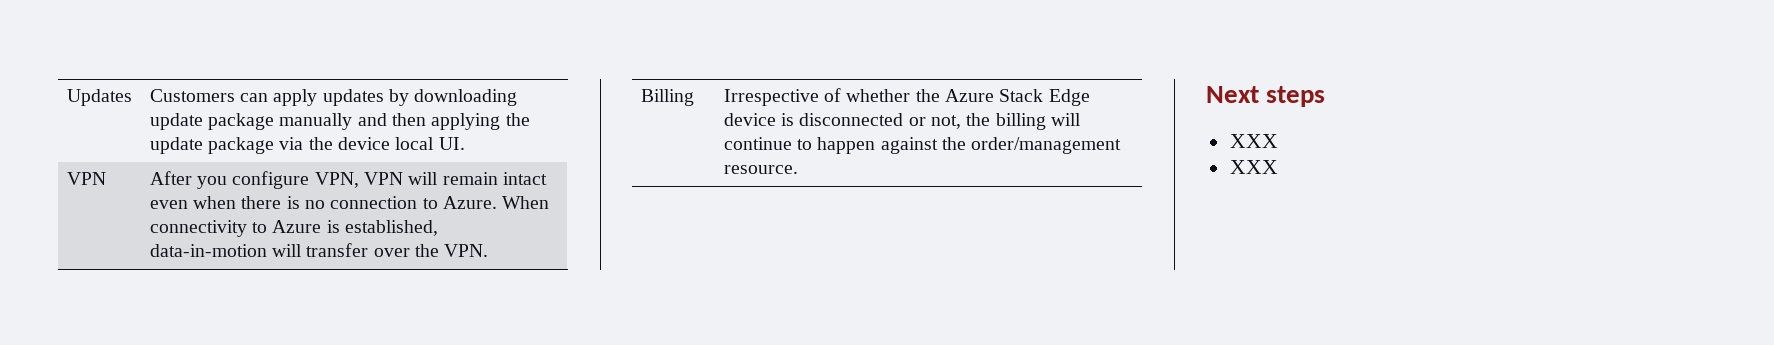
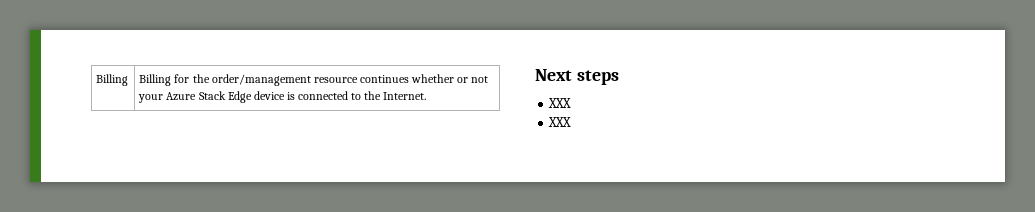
- Updates | Customers can apply updates by downloading update package manually and then applying the update package via the device local UI.
- VPN | After you configure VPN, VPN will remain intact even when there is no connection to Azure. When connectivity to Azure is established, data-in-motion will transfer over the VPN.
- Billing | Irrespective of whether the Azure Stack Edge device is disconnected or not, the billing will continue to happen against the order/management resource.
+ Billing | Billing for the order/management resource continues whether or not your Azure Stack Edge device is connected to the Internet.

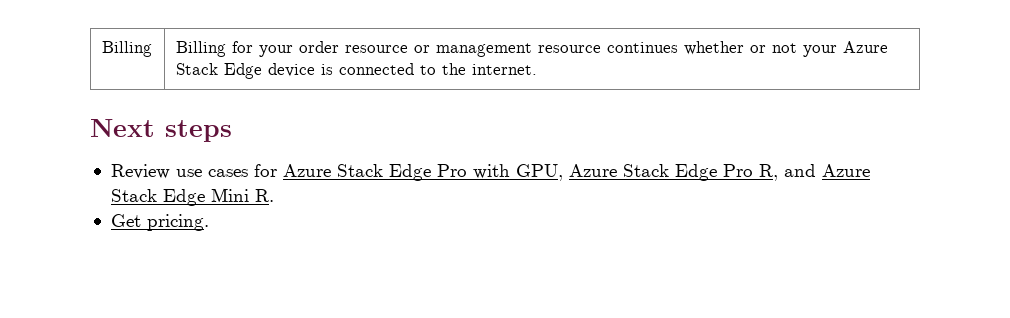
- Billing | Billing for the order/management resource continues whether or not your Azure Stack Edge device is connected to the Internet.
+ Billing | Billing for your order resource or management resource continues whether or not your Azure Stack Edge device is connected to the internet.
  Next steps
- XXX
- XXX
+ Review use cases for Azure Stack Edge Pro with GPU, Azure Stack Edge Pro R, and Azure Stack Edge Mini R.
+ Get pricing.

